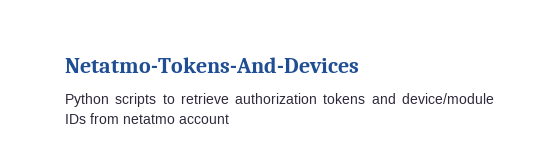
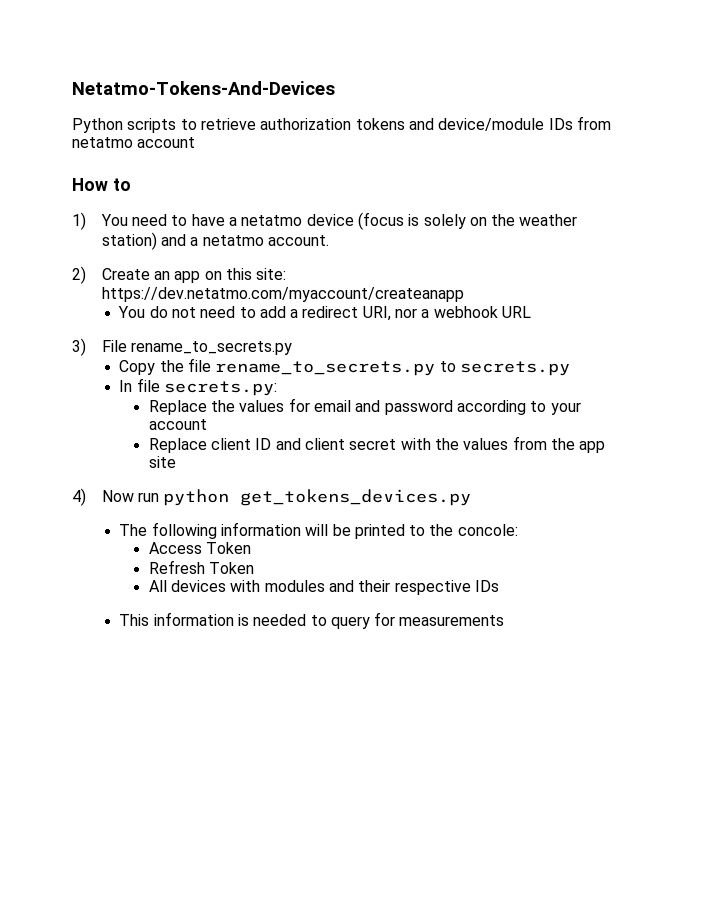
+ How to
+ 1) You need to have a netatmo device (focus is solely on the weather station) and a netatmo account.
+ 2) Create an app on this site: https://dev.netatmo.com/myaccount/createanapp
+ You do not need to add a redirect URI, nor a webhook URL
+ 3) File rename_to_secrets.py
+ Copy the file rename_to_secrets.py to secrets.py
+ In file secrets.py:
+ Replace the values for email and password according to your account
+ Replace client ID and client secret with the values from the app site
+ 4) Now run python get_tokens_devices.py
+ The following information will be printed to the concole:
+ Access Token
+ Refresh Token
+ All devices with modules and their respective IDs
+ This information is needed to query for measurements

